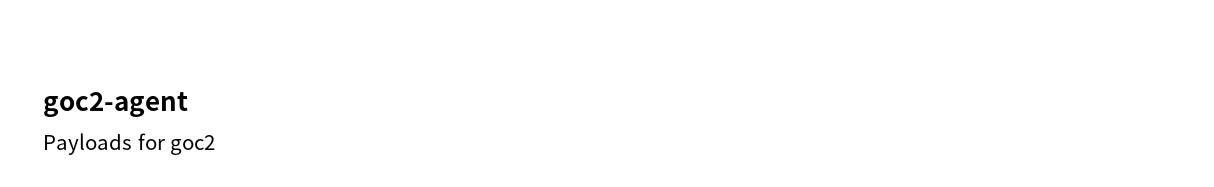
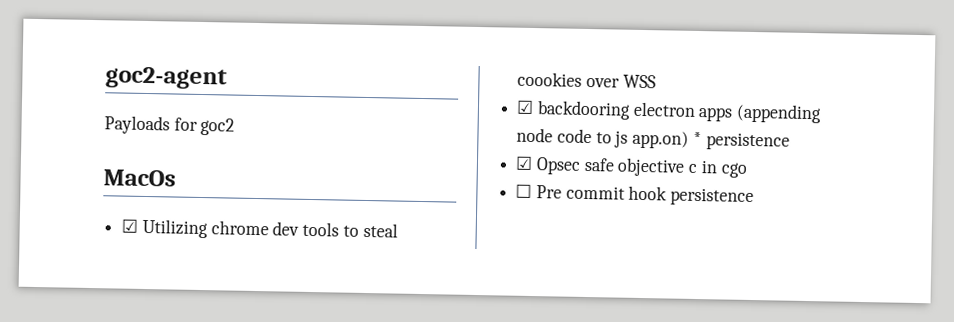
+ MacOs
+ ☑ Utilizing chrome dev tools to steal coookies over WSS
+ ☑ backdooring electron apps (appending node code to js app.on) * persistence
+ ☑ Opsec safe objective c in cgo
+ ☐ Pre commit hook persistence

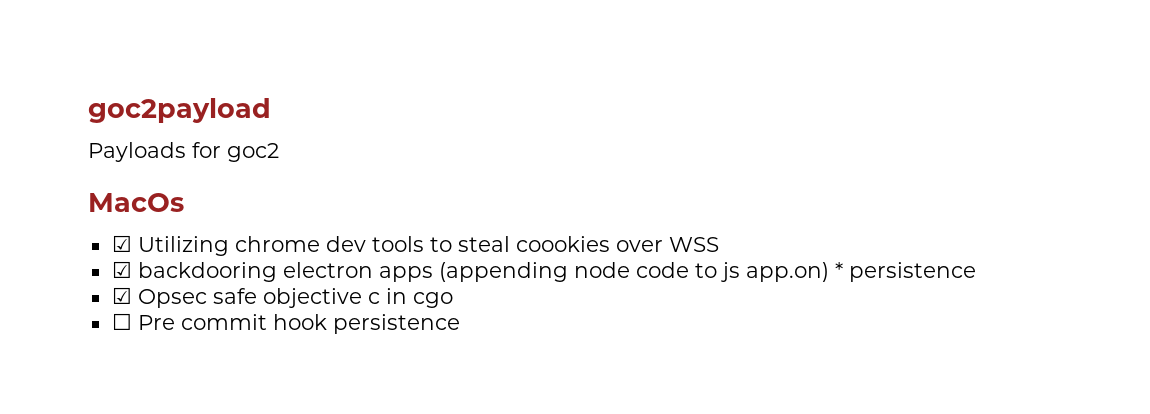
- goc2-agent
+ goc2payload

